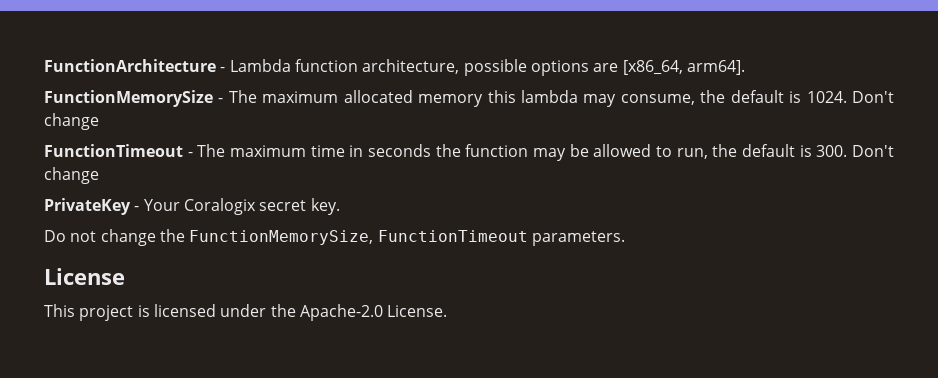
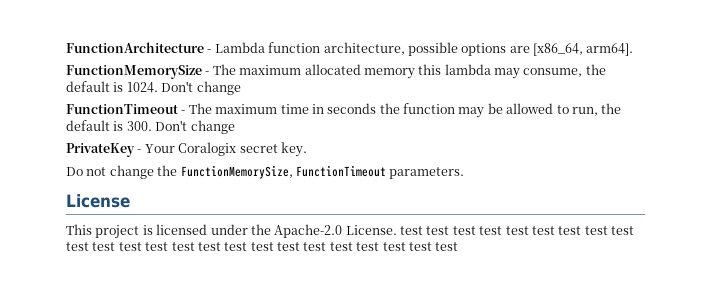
- This project is licensed under the Apache-2.0 License.
+ This project is licensed under the Apache-2.0 License. test test test test test test test test test test test test test test test test test test test test test test test test

